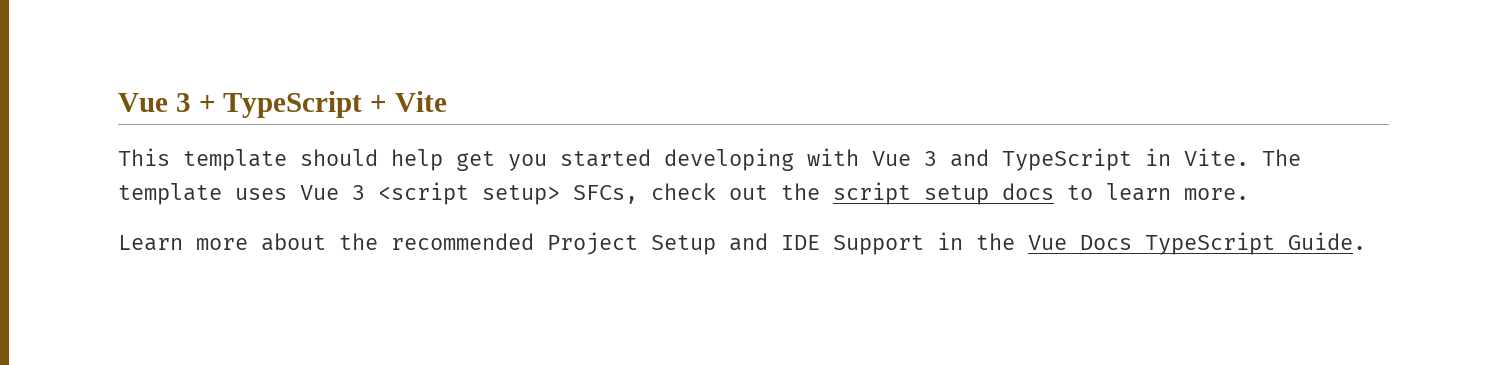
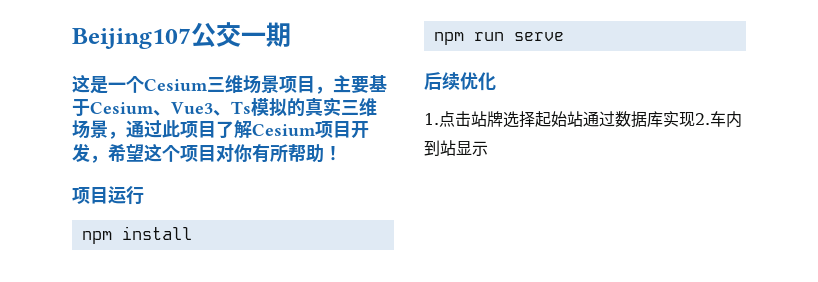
- Vue 3 + TypeScript + Vite
- This template should help get you started developing with Vue 3 and TypeScript in Vite. The template uses Vue 3 <script setup> SFCs, check out the script setup docs to learn more.
- Learn more about the recommended Project Setup and IDE Support in the Vue Docs TypeScript Guide.
+ Beijing107公交一期
+ 这是一个Cesium三维场景项目，主要基于Cesium、Vue3、Ts模拟的真实三维场景，通过此项目了解Cesium项目开发，希望这个项目对你有所帮助！
+ 项目运行
+ npm install
+ npm run serve
+ 后续优化
+ 1.点击站牌选择起始站通过数据库实现2.车内到站显示

